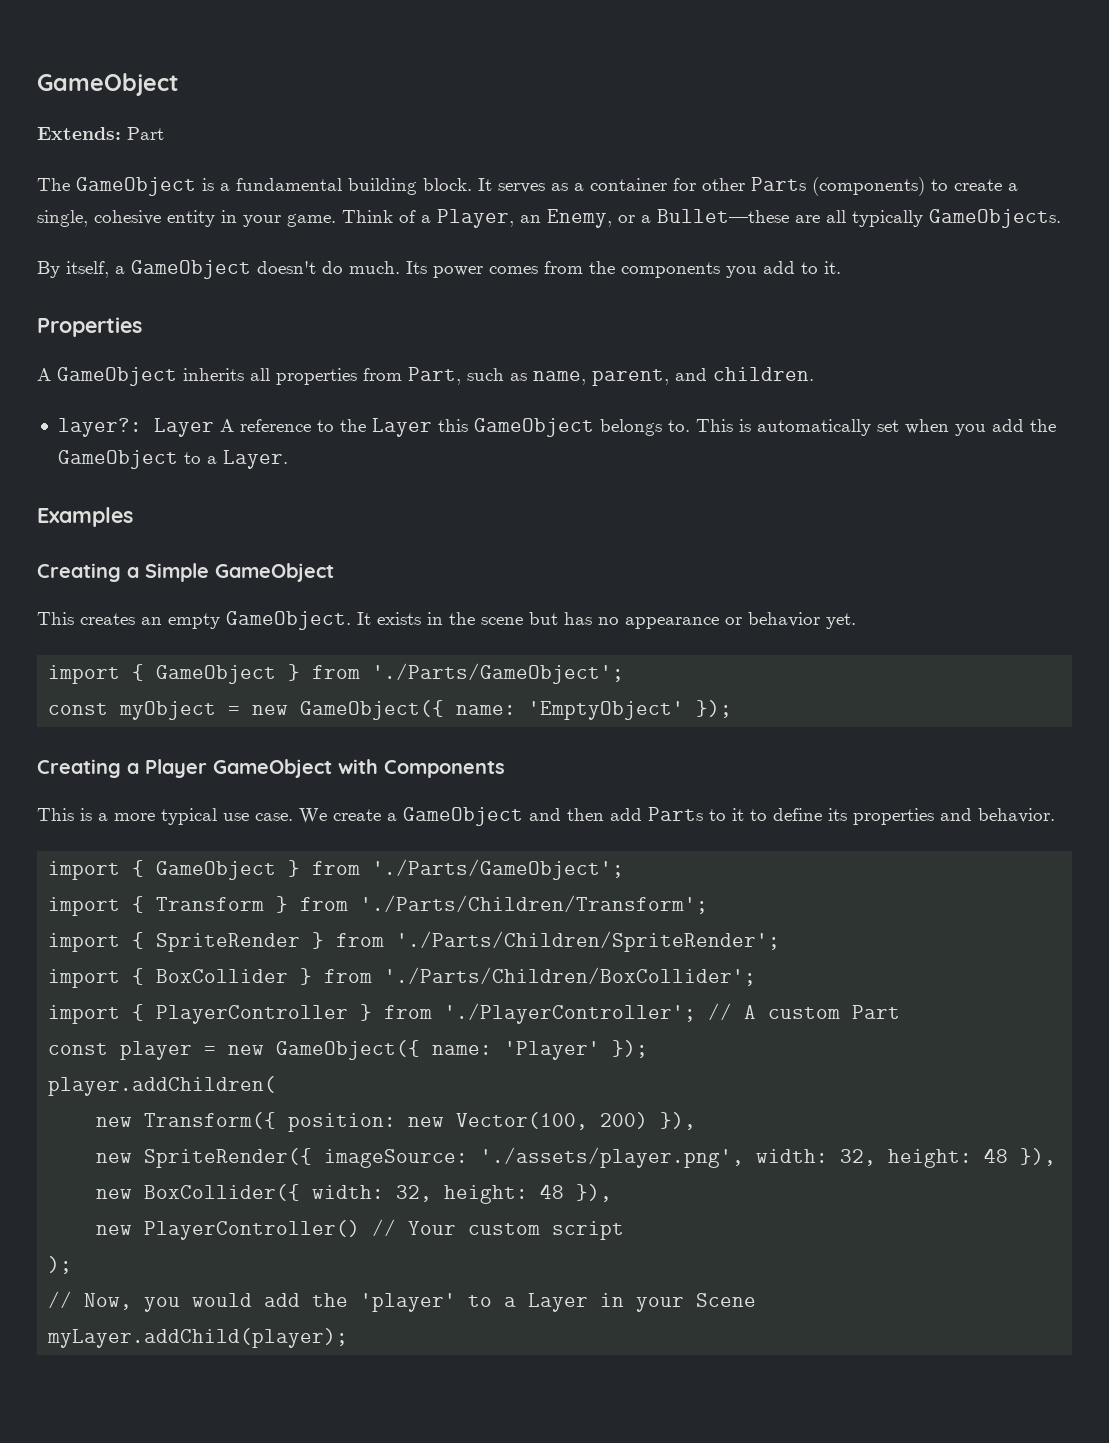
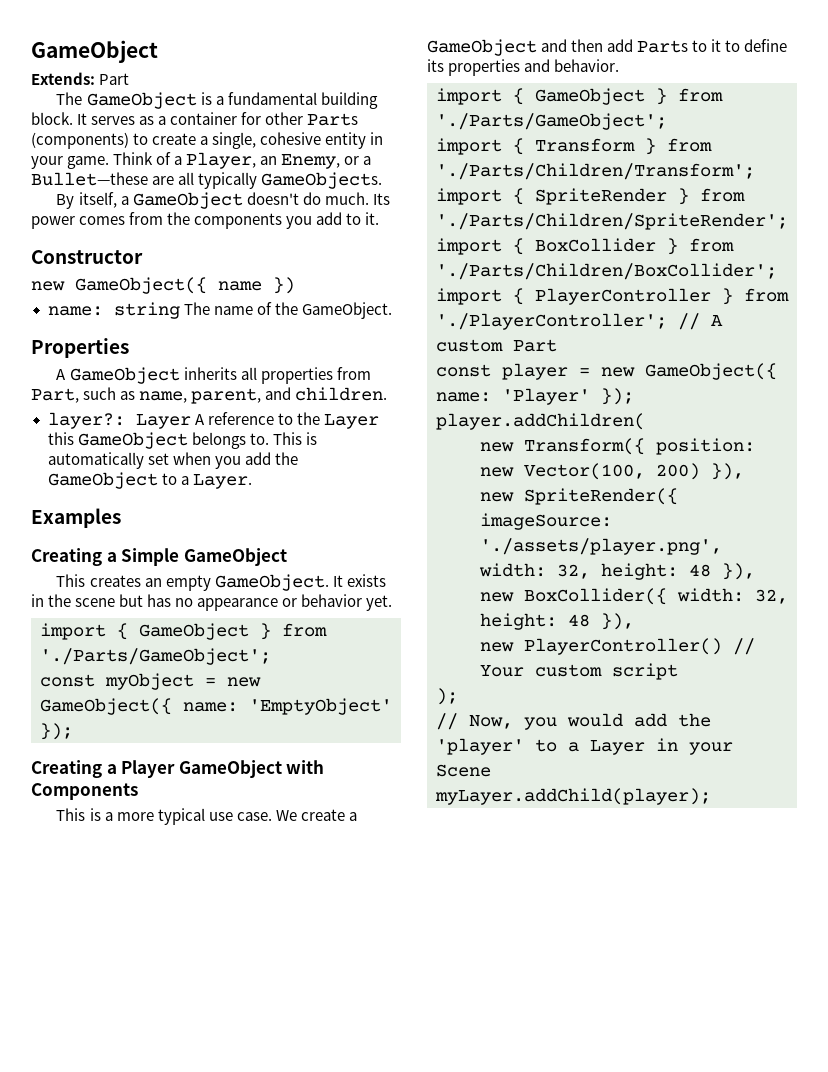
+ Constructor
+ new GameObject({ name })
+ name: string The name of the GameObject.

